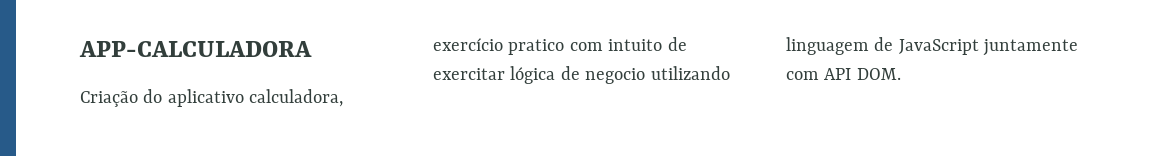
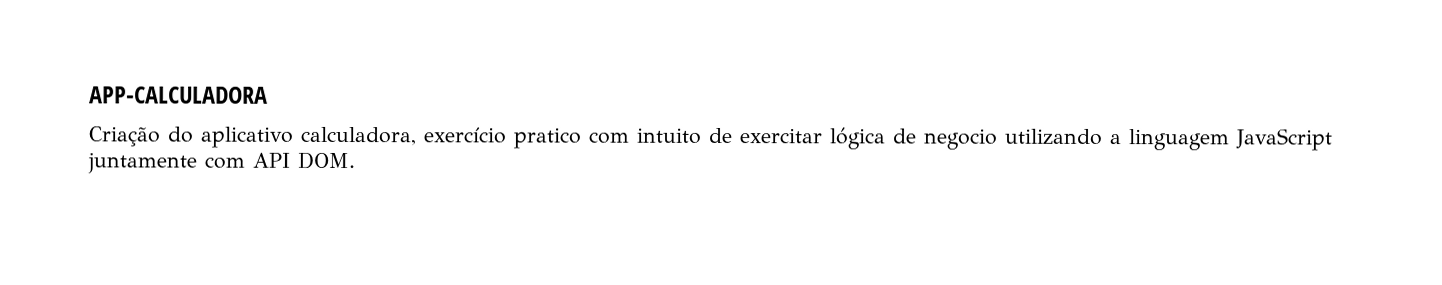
- Criação do aplicativo calculadora, exercício pratico com intuito de exercitar lógica de negocio utilizando linguagem de JavaScript juntamente com API DOM.
+ Criação do aplicativo calculadora, exercício pratico com intuito de exercitar lógica de negocio utilizando a linguagem JavaScript juntamente com API DOM.

